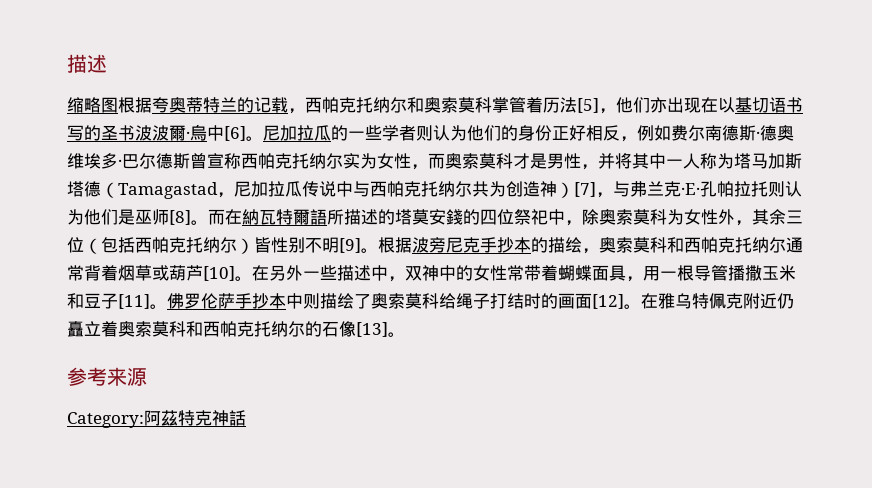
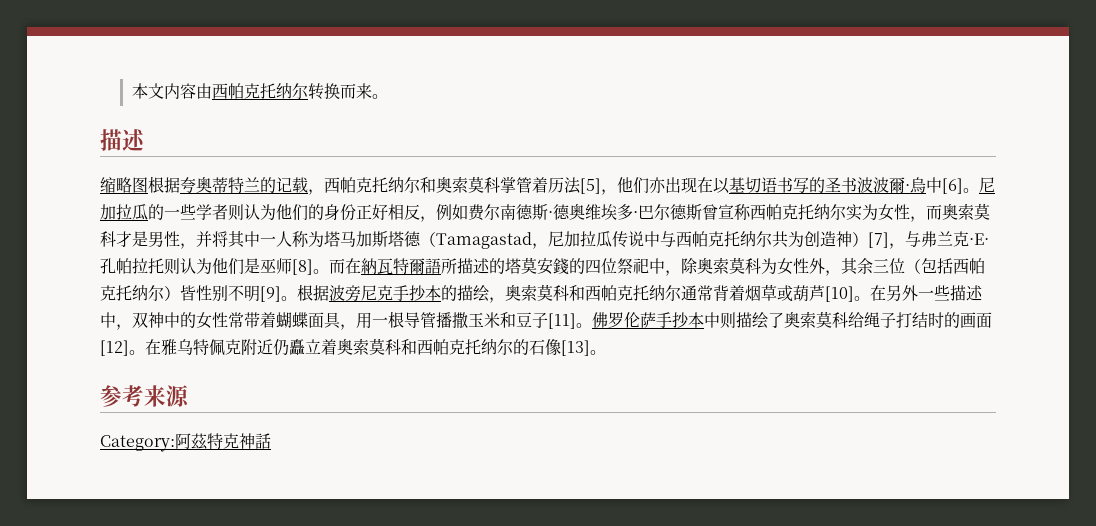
+ 本文内容由西帕克托纳尔转换而来。

